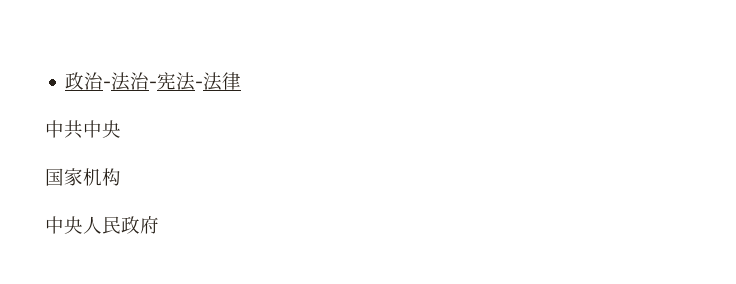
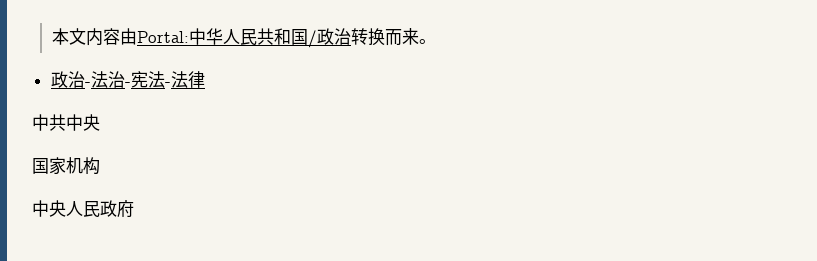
+ 本文内容由Portal:中华人民共和国/政治转换而来。

